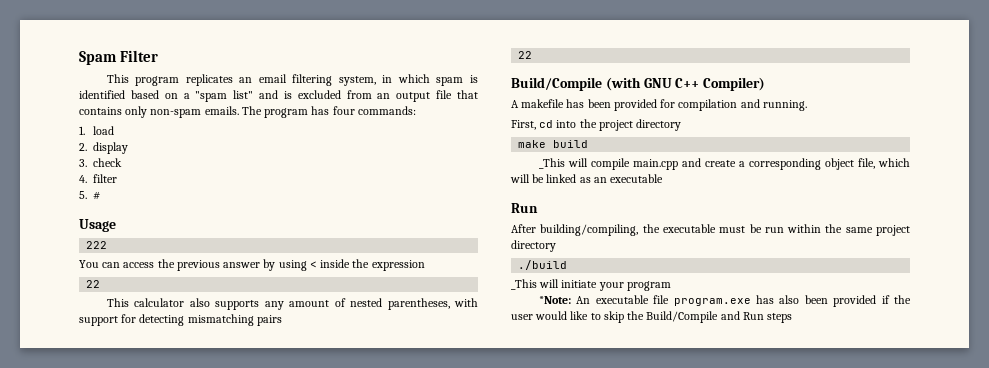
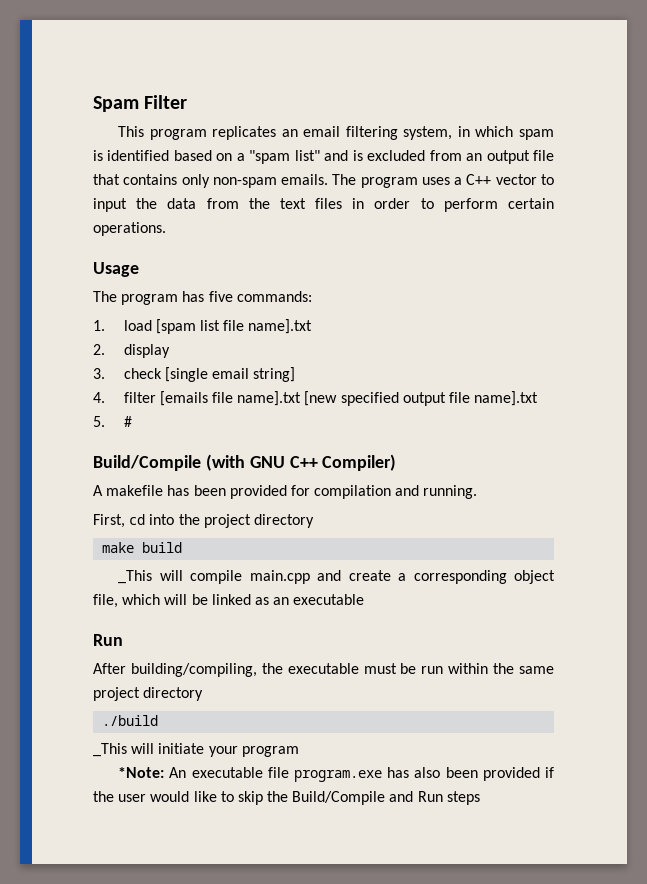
- The program has four commands:
+ The program uses a C++ vector to input the data from the text files in order to perform certain operations.
+ Usage
+ The program has five commands:
- 1. load
+ 1. load [spam list file name].txt
- 3. check
+ 3. check [single email string]
- 4. filter
+ 4. filter [emails file name].txt [new specified output file name].txt
  5. #
- Usage
- 222
- You can access the previous answer by using < inside the expression
- 22
- This calculator also supports any amount of nested parentheses, with support for detecting mismatching pairs
- 22

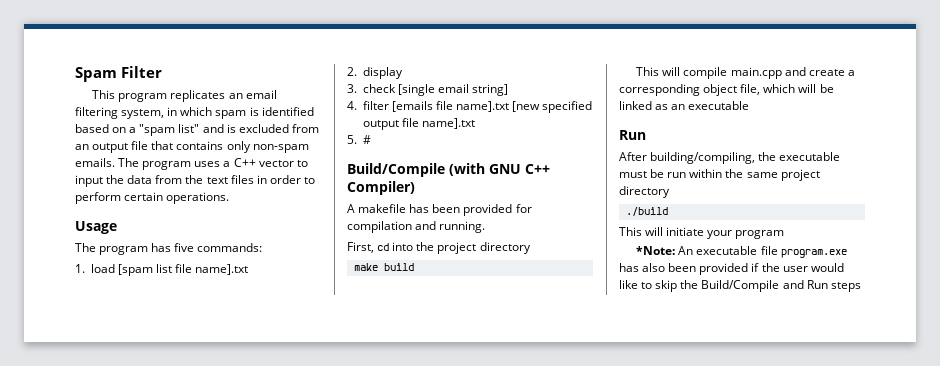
- _This will compile main.cpp and create a corresponding object file, which will be linked as an executable
+ This will compile main.cpp and create a corresponding object file, which will be linked as an executable
- _This will initiate your program
+ This will initiate your program

